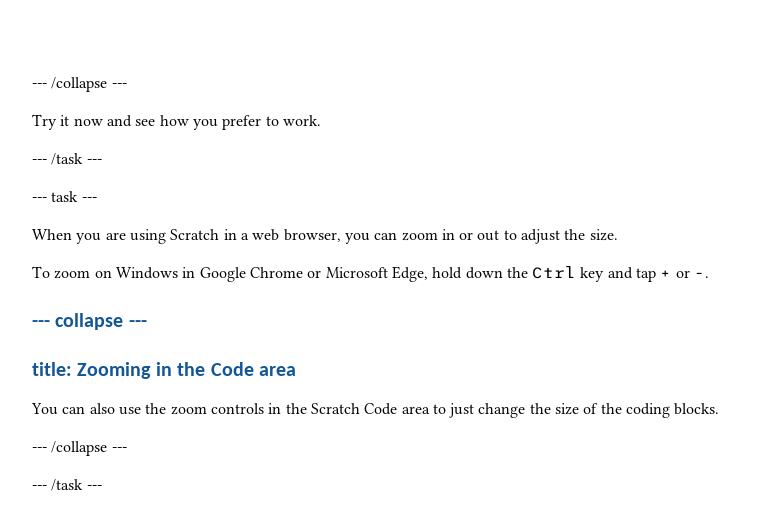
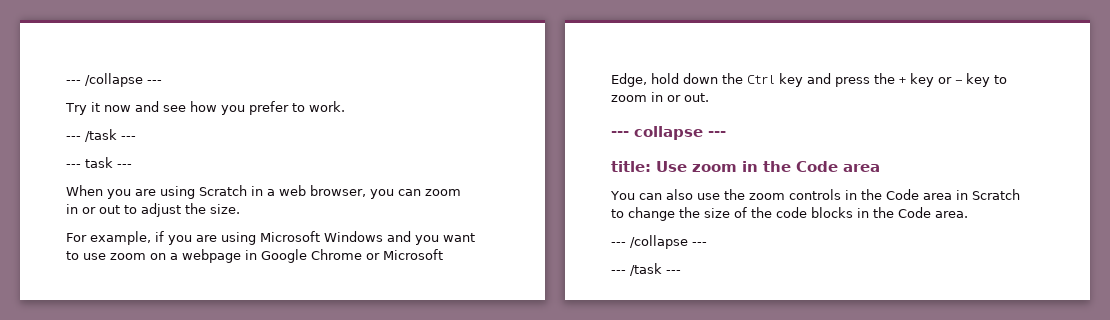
- To zoom on Windows in Google Chrome or Microsoft Edge, hold down the Ctrl key and tap + or -.
+ For example, if you are using Microsoft Windows and you want to use zoom on a webpage in Google Chrome or Microsoft Edge, hold down the Ctrl key and press the + key or - key to zoom in or out.
- title: Zooming in the Code area
+ title: Use zoom in the Code area
- You can also use the zoom controls in the Scratch Code area to just change the size of the coding blocks.
+ You can also use the zoom controls in the Code area in Scratch to change the size of the code blocks in the Code area.

